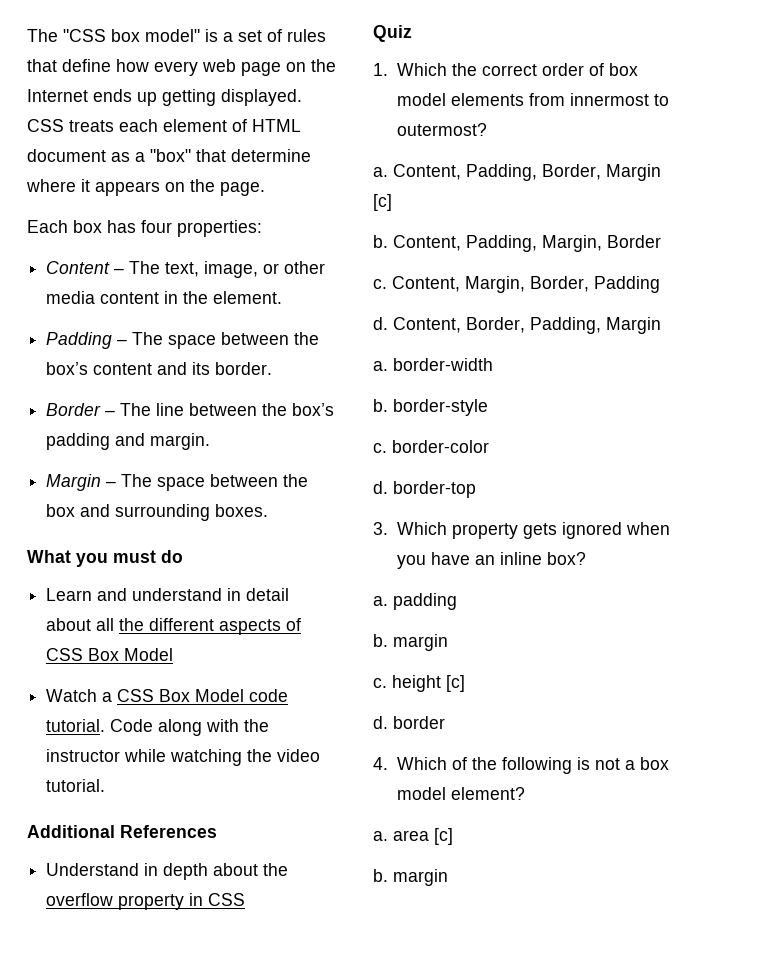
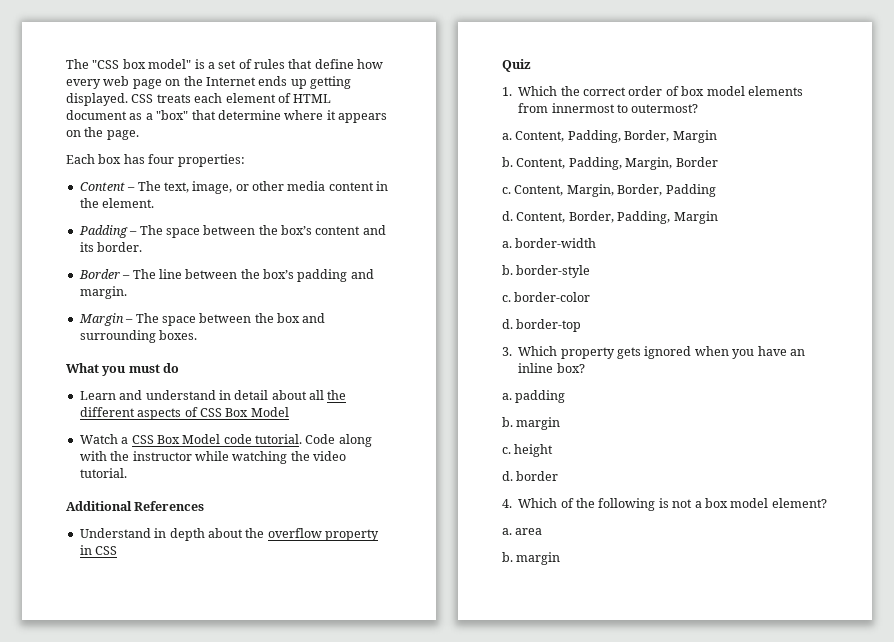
- Content, Padding, Border, Margin [c]
+ Content, Padding, Border, Margin
- c. height [c]
+ c. height
- a. area [c]
+ a. area

